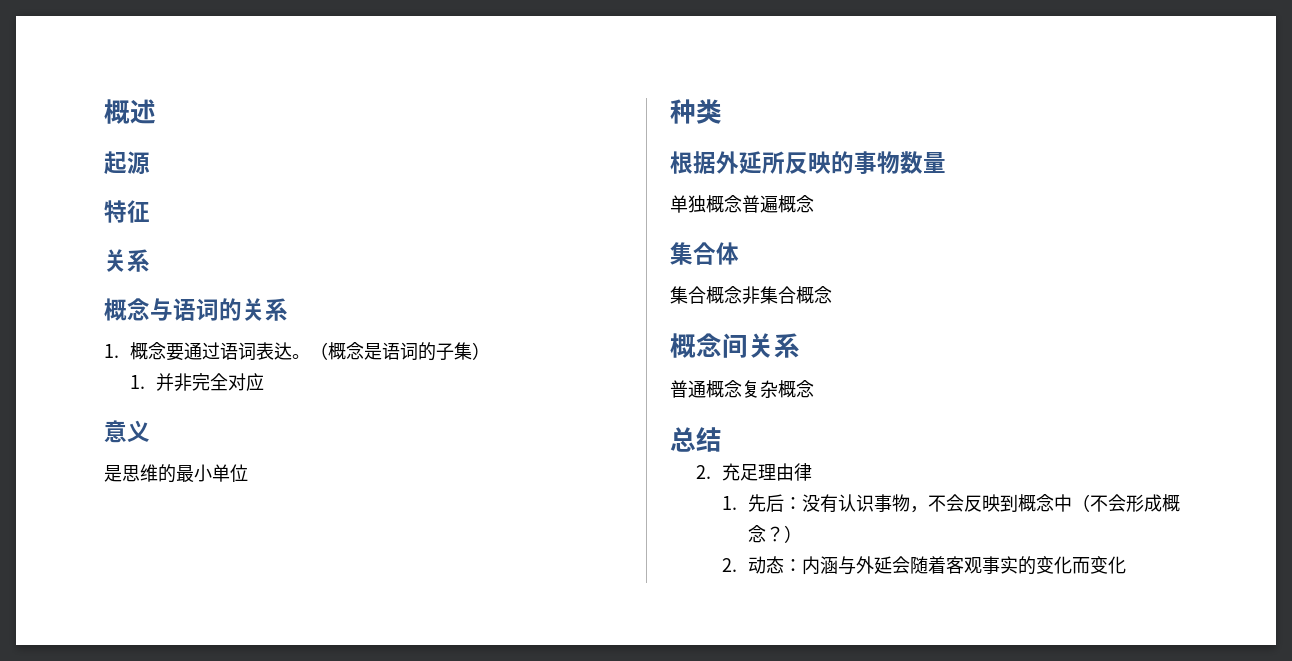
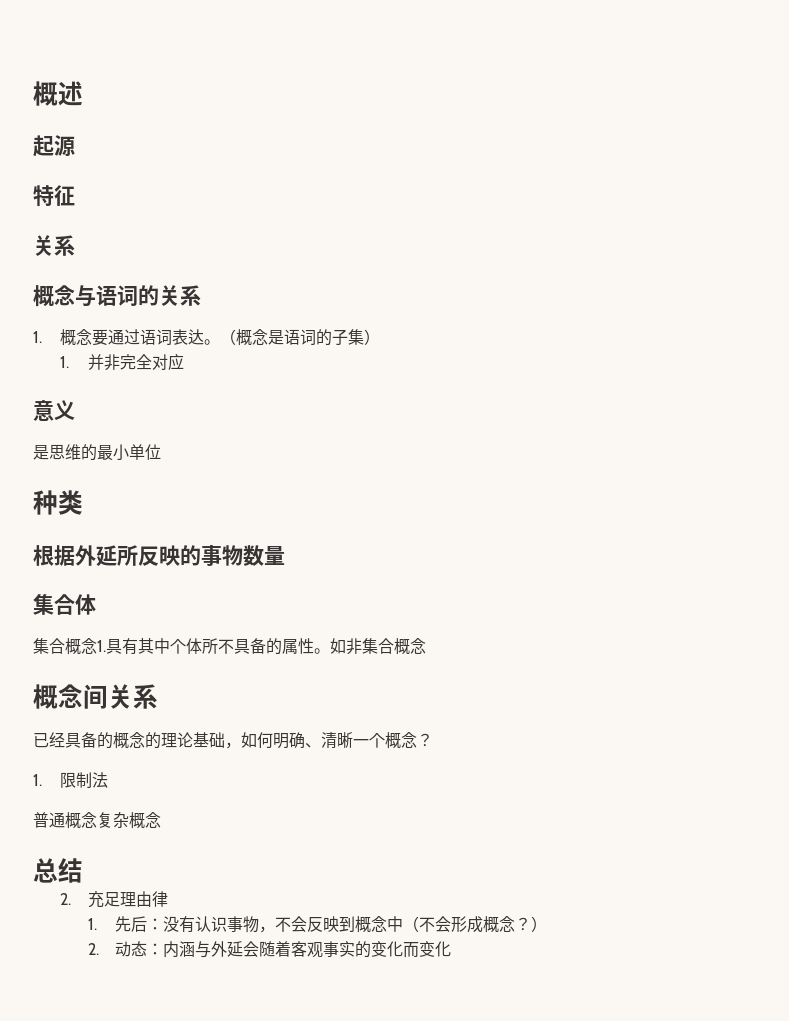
- 单独概念普遍概念
- 集合概念非集合概念
+ 集合概念1.具有其中个体所不具备的属性。如非集合概念
+ 已经具备的概念的理论基础，如何明确、清晰一个概念？
+ 1.限制法

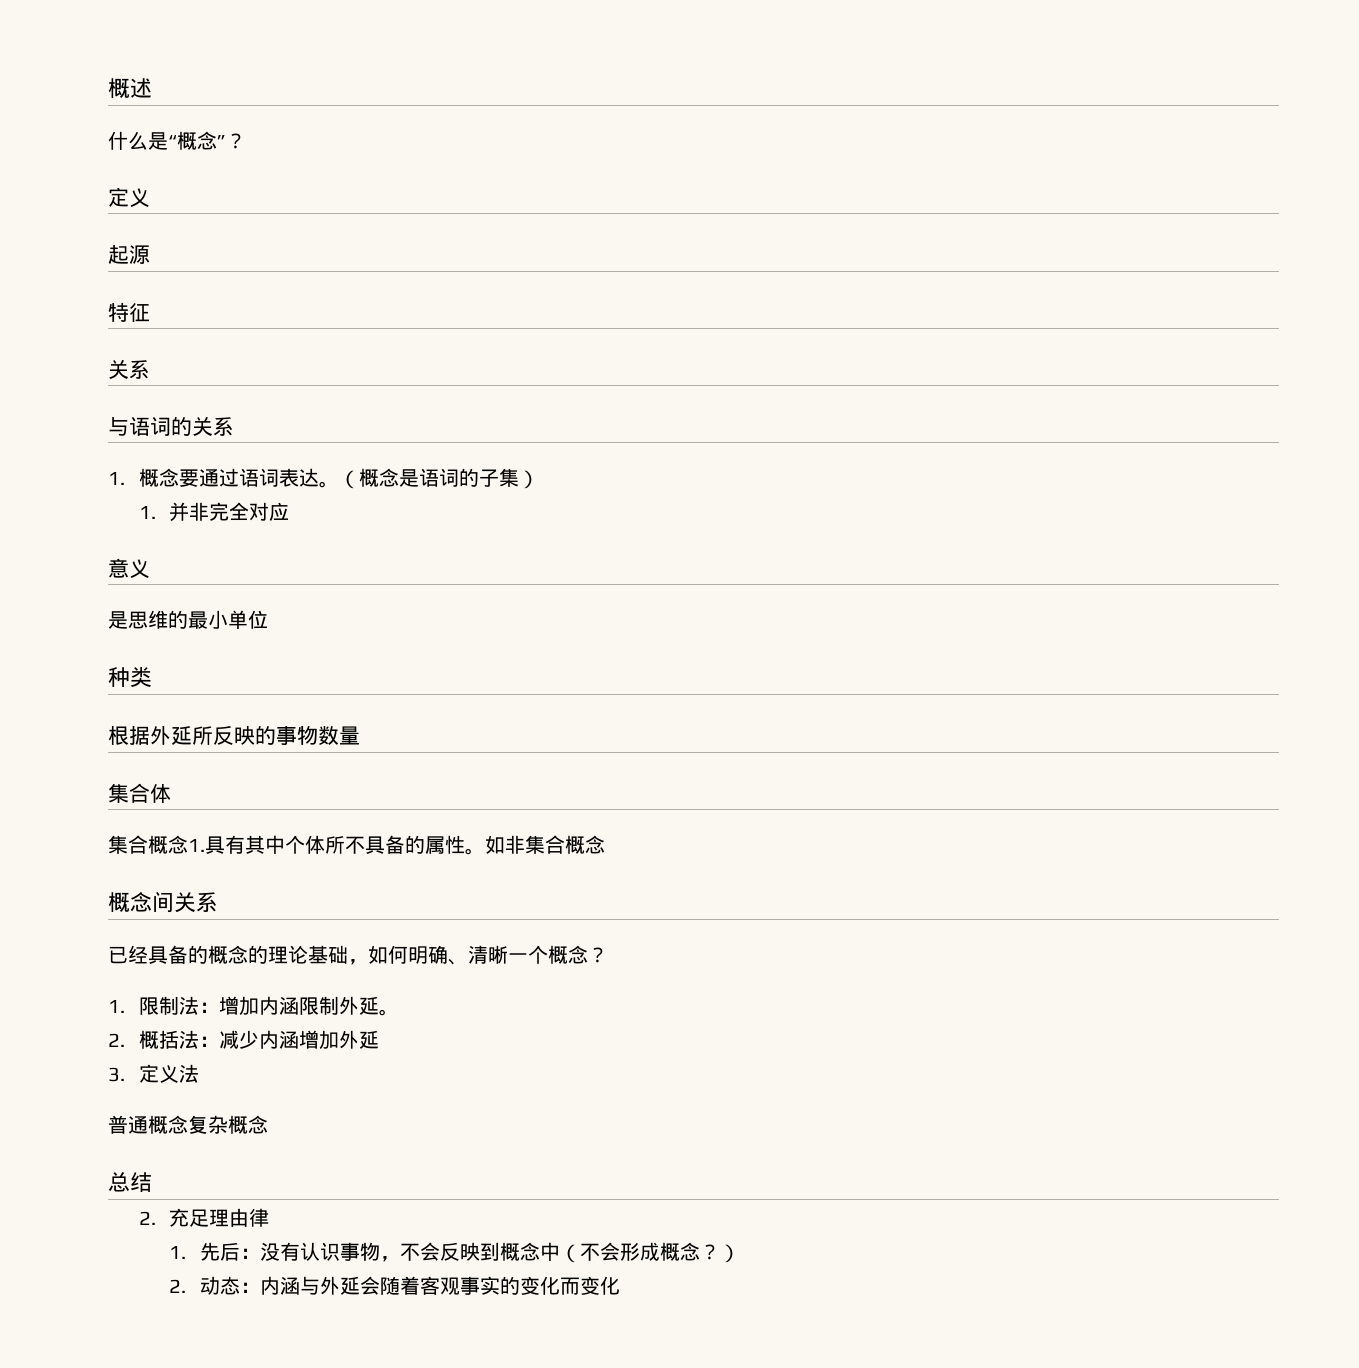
+ 什么是“概念”？
+ 定义
- 概念与语词的关系
+ 与语词的关系
- 1.限制法
+ 1.限制法：增加内涵限制外延。
+ 2.概括法：减少内涵增加外延
+ 3.定义法

